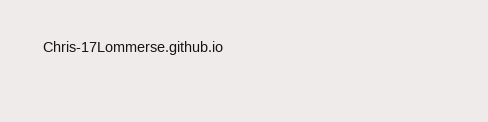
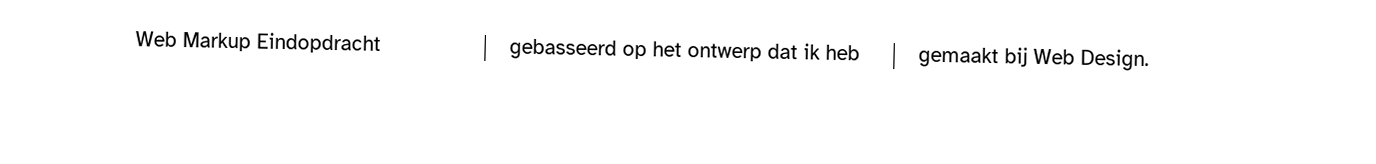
- Chris-17Lommerse.github.io
+ Web Markup Eindopdracht gebasseerd op het ontwerp dat ik heb gemaakt bij Web Design.

